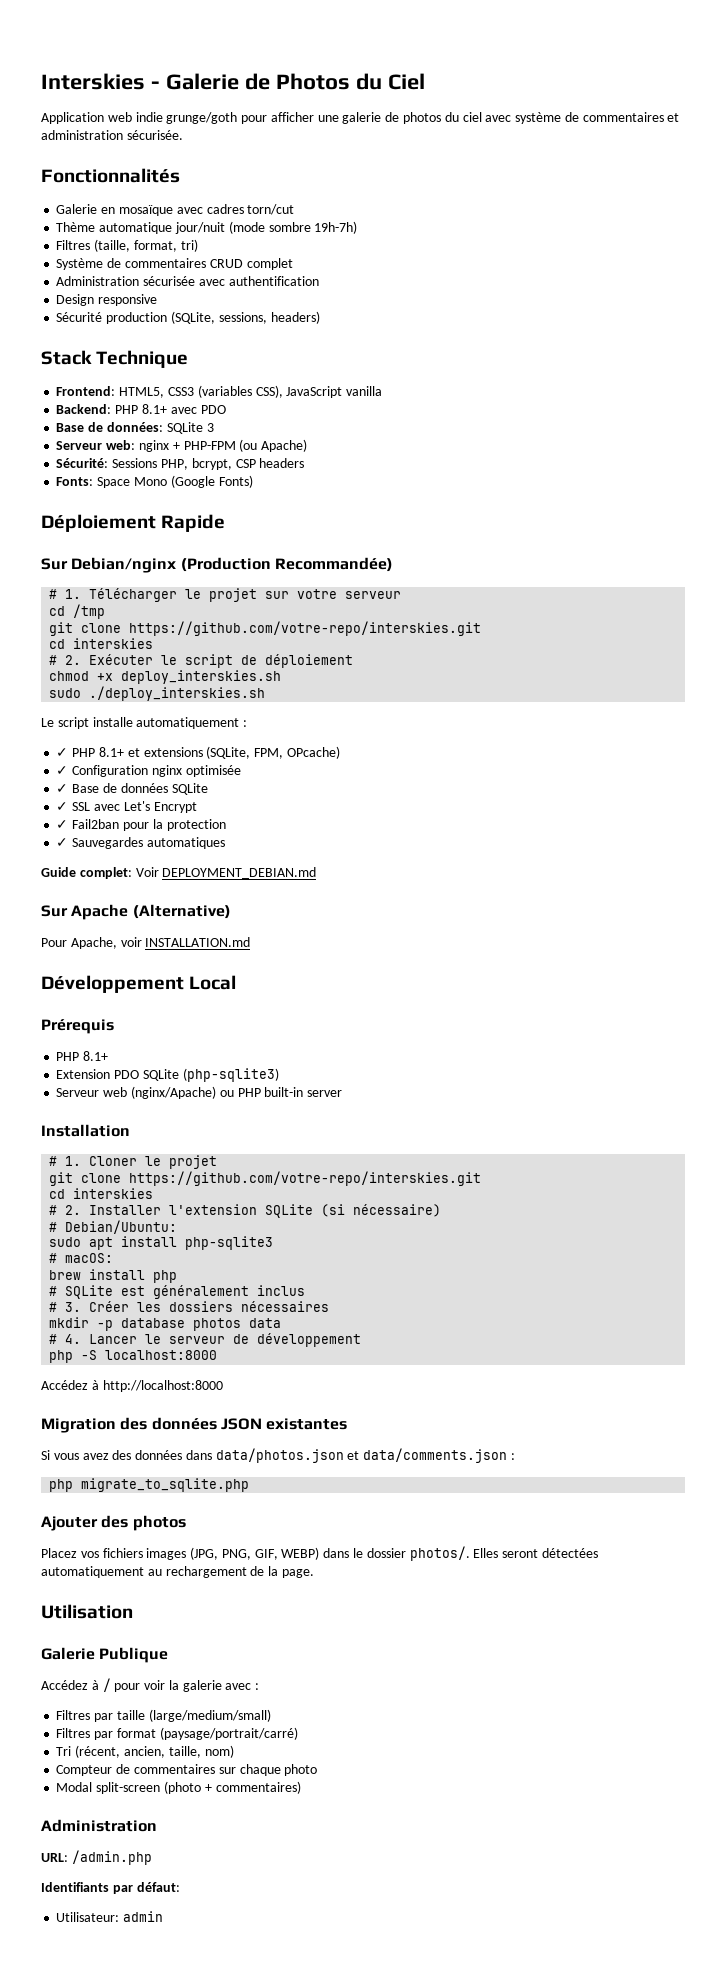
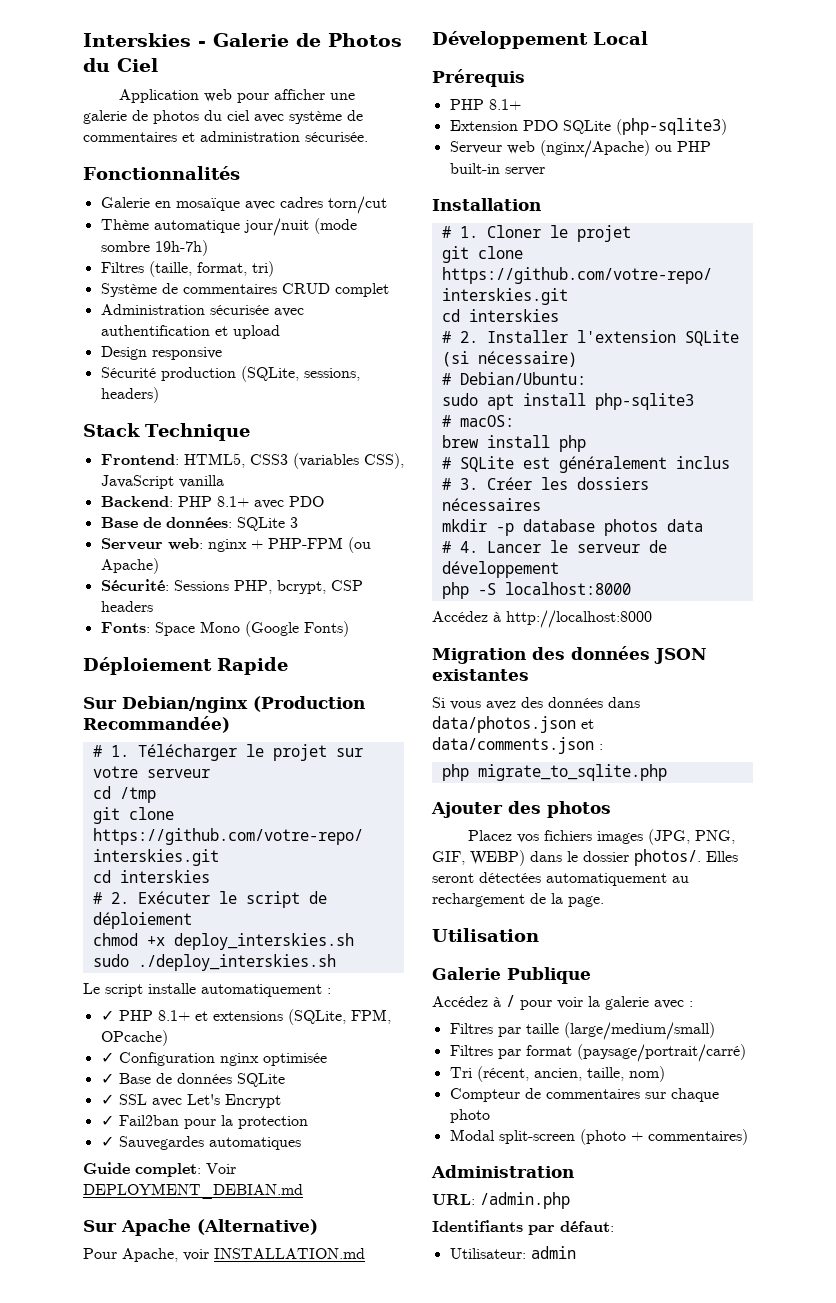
- Application web indie grunge/goth pour afficher une galerie de photos du ciel avec système de commentaires et administration sécurisée.
+ Application web pour afficher une galerie de photos du ciel avec système de commentaires et administration sécurisée.
- Administration sécurisée avec authentification
+ Administration sécurisée avec authentification et upload

